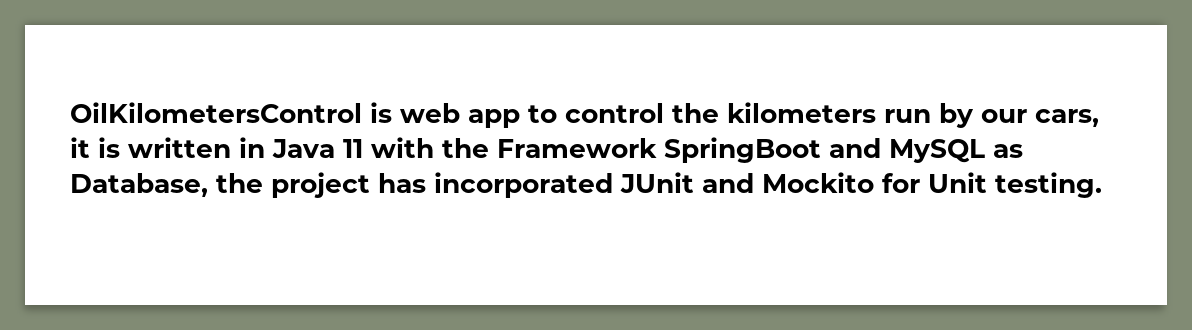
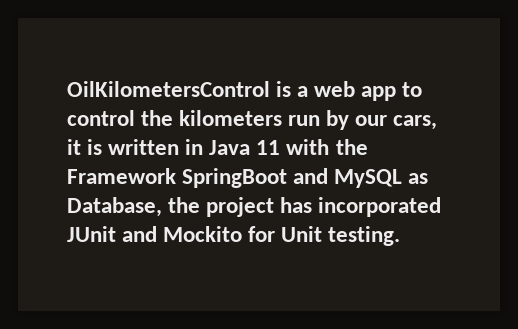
- OilKilometersControl is web app to control the kilometers run by our cars, it is written in Java 11 with the Framework SpringBoot and MySQL as Database, the project has incorporated JUnit and Mockito for Unit testing.
+ OilKilometersControl is a web app to control the kilometers run by our cars, it is written in Java 11 with the Framework SpringBoot and MySQL as Database, the project has incorporated JUnit and Mockito for Unit testing.

